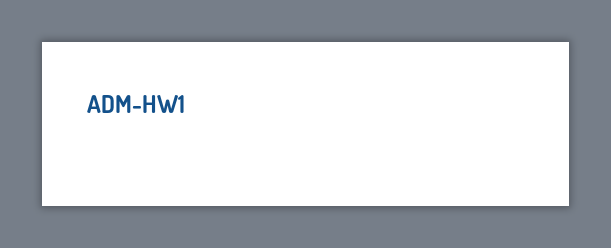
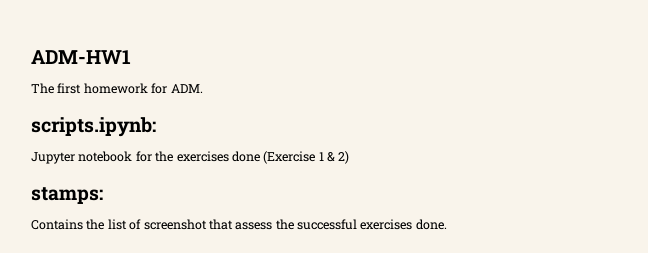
+ The first homework for ADM.
+ scripts.ipynb:
+ Jupyter notebook for the exercises done (Exercise 1 & 2)
+ stamps:
+ Contains the list of screenshot that assess the successful exercises done.

